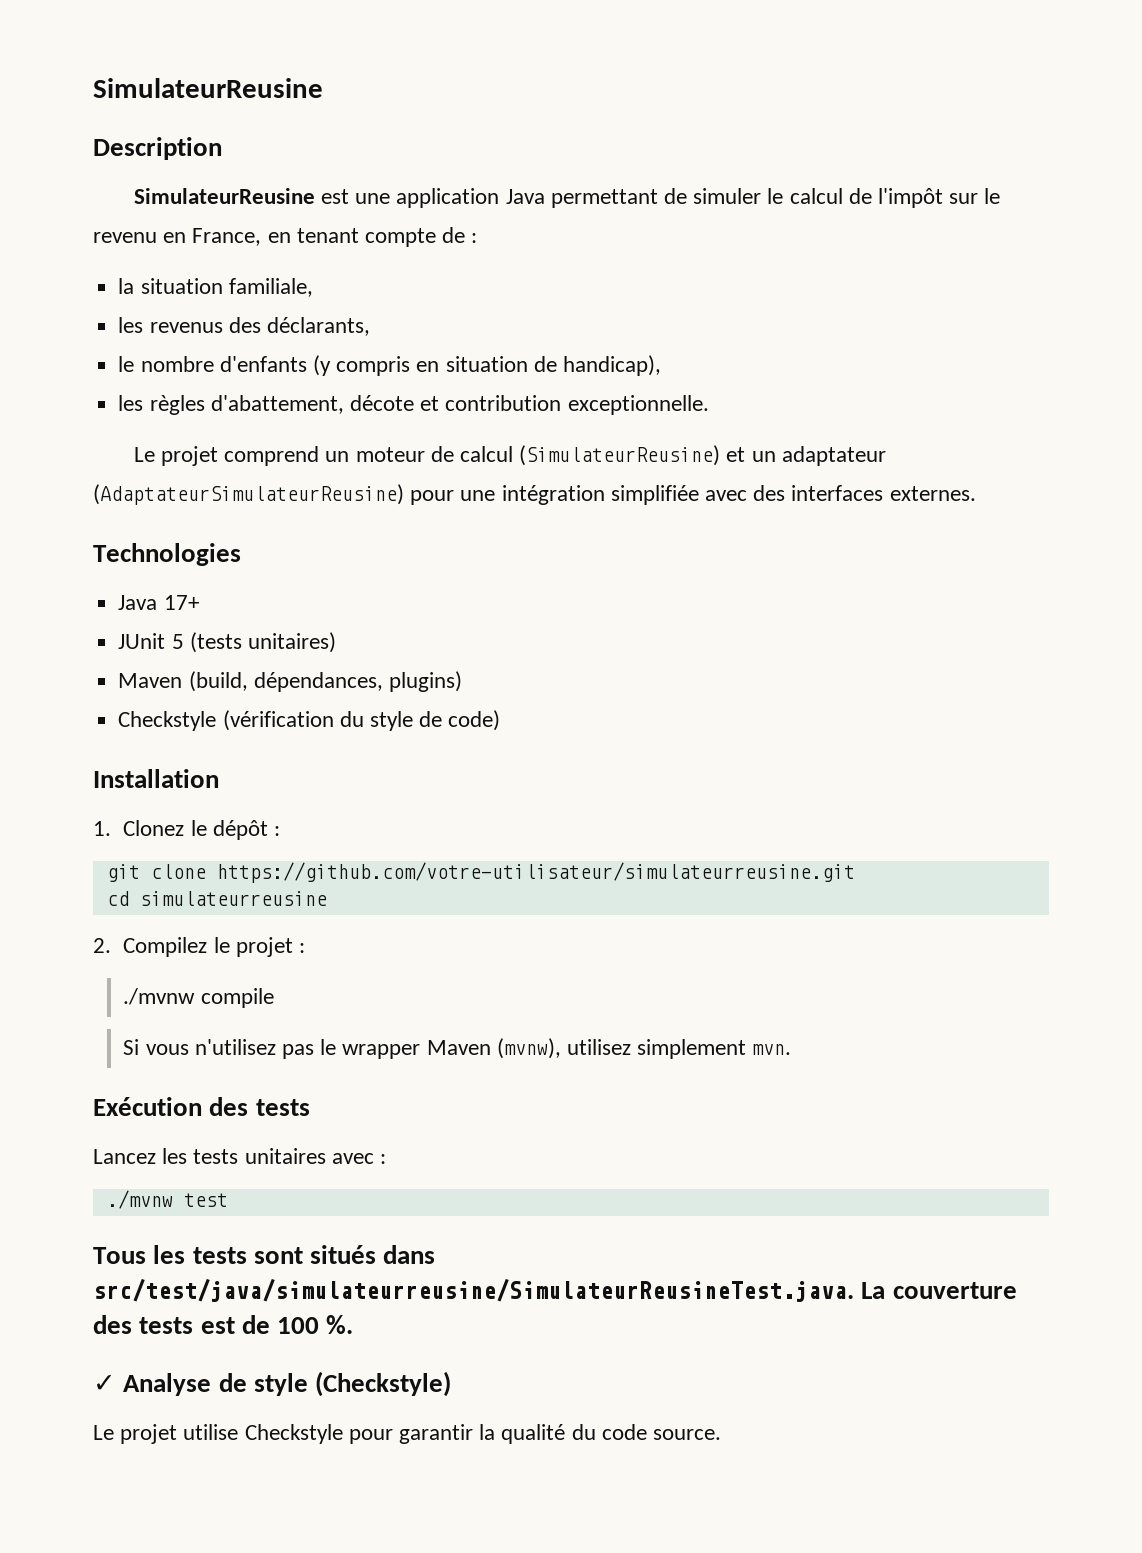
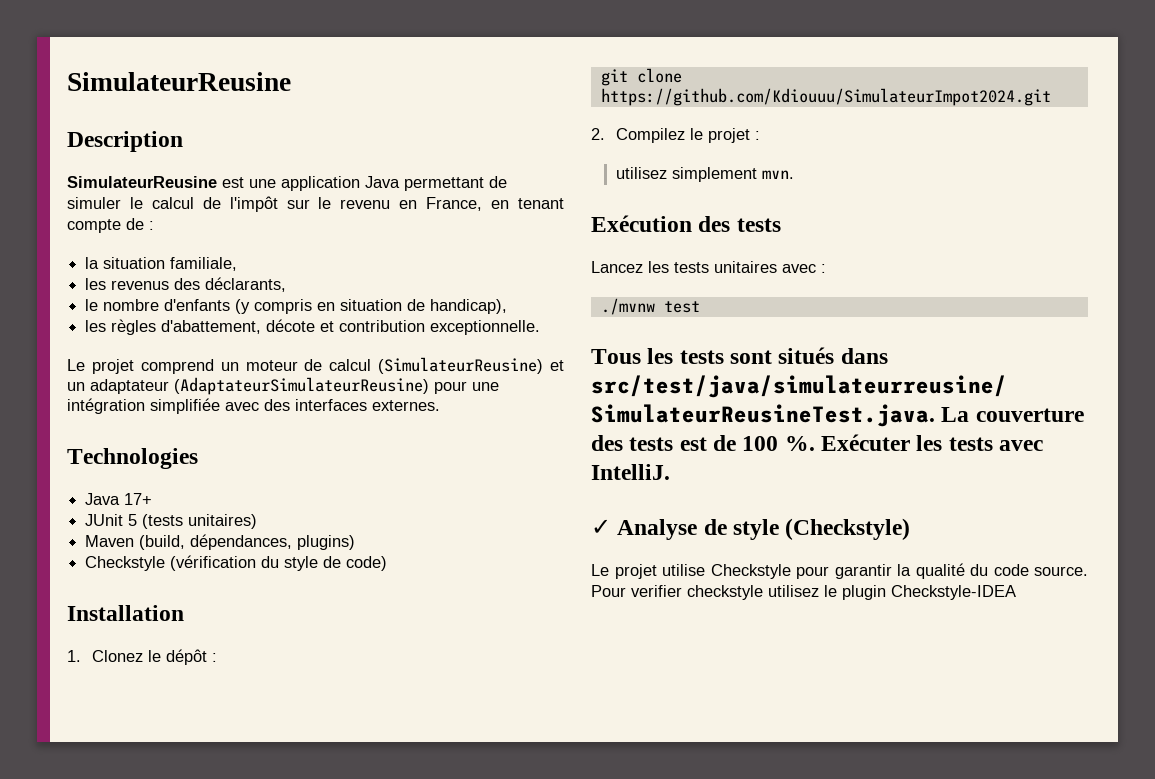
- git clone https://github.com/votre-utilisateur/simulateurreusine.git
- cd simulateurreusine
+ git clone https://github.com/Kdiouuu/SimulateurImpot2024.git
- ./mvnw compile
- Si vous n'utilisez pas le wrapper Maven (mvnw), utilisez simplement mvn.
+ utilisez simplement mvn.
+ Exécuter les tests avec IntelliJ.
+ Pour verifier checkstyle utilisez le plugin Checkstyle-IDEA

